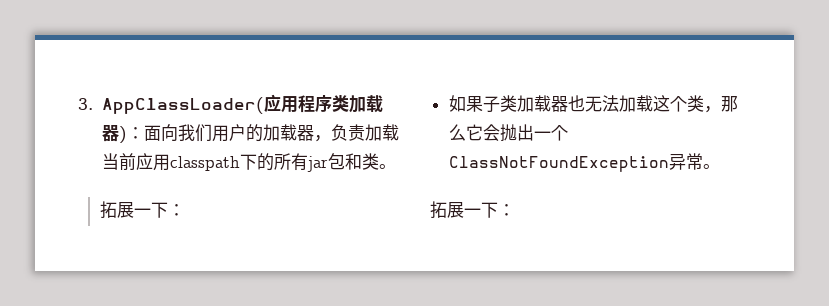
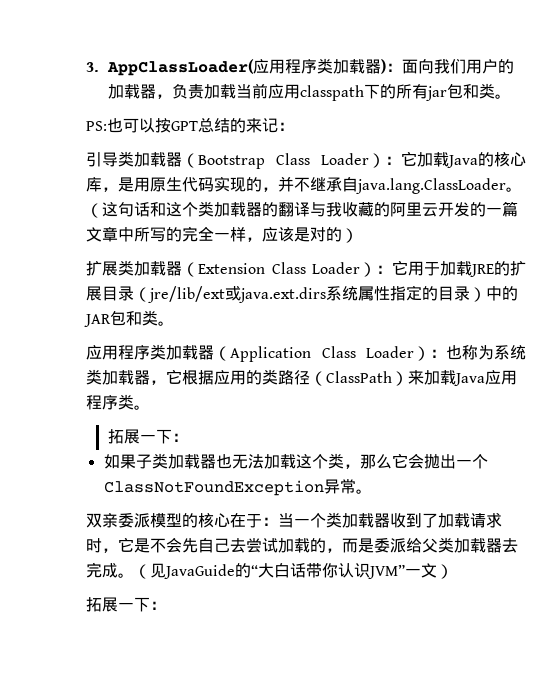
+ PS:也可以按GPT总结的来记：
+ 引导类加载器（Bootstrap Class Loader）：它加载Java的核心库，是用原生代码实现的，并不继承自java.lang.ClassLoader。（这句话和这个类加载器的翻译与我收藏的阿里云开发的一篇文章中所写的完全一样，应该是对的）
+ 扩展类加载器（Extension Class Loader）：它用于加载JRE的扩展目录（jre/lib/ext或java.ext.dirs系统属性指定的目录）中的JAR包和类。
+ 应用程序类加载器（Application Class Loader）：也称为系统类加载器，它根据应用的类路径（ClassPath）来加载Java应用程序类。
+ 双亲委派模型的核心在于：当一个类加载器收到了加载请求时，它是不会先自己去尝试加载的，而是委派给父类加载器去完成。（见JavaGuide的“大白话带你认识JVM”一文）

